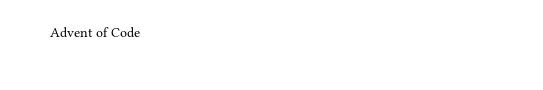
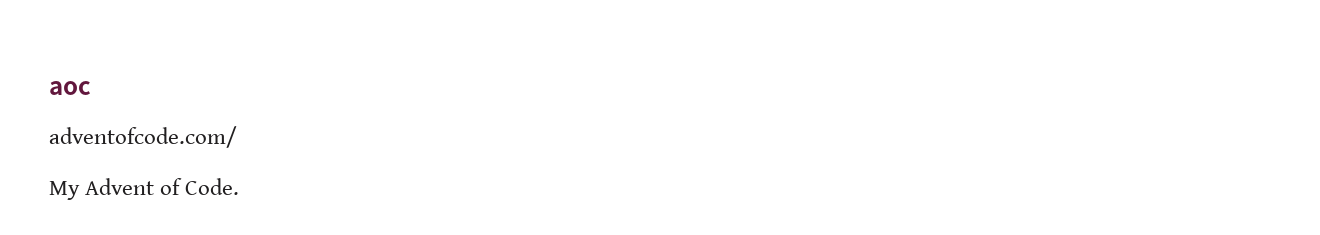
- Advent of Code
+ aoc
+ adventofcode.com/
+ My Advent of Code.

